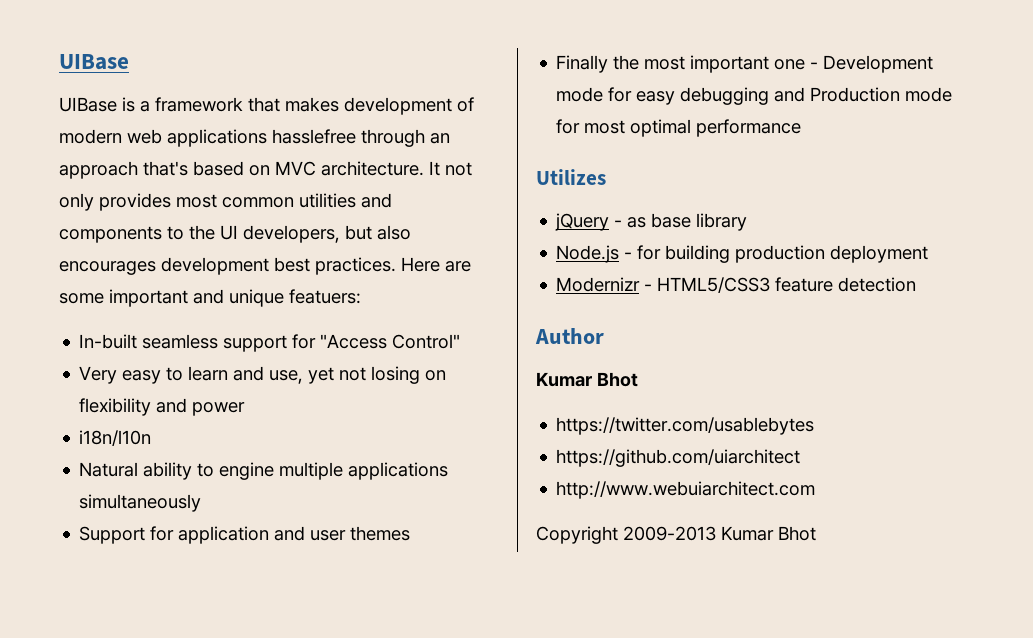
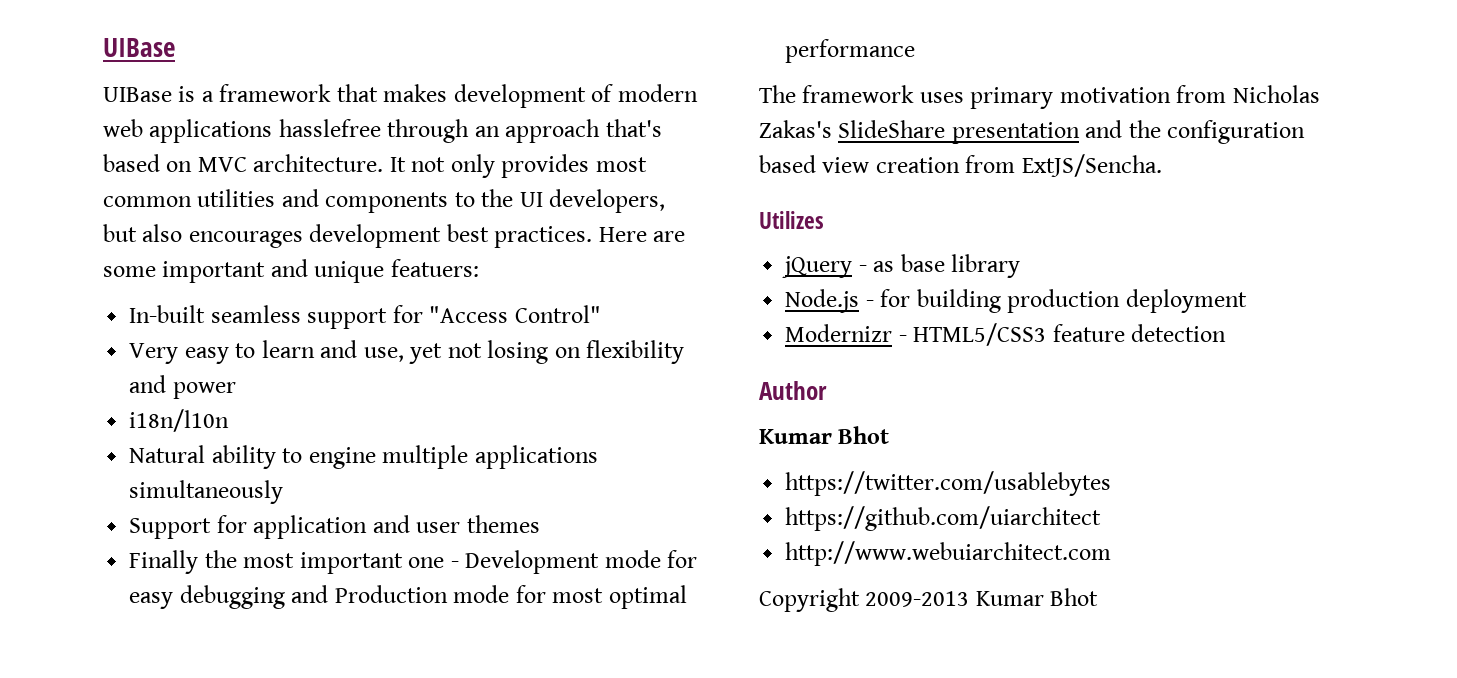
+ The framework uses primary motivation from Nicholas Zakas's SlideShare presentation and the configuration based view creation from ExtJS/Sencha.

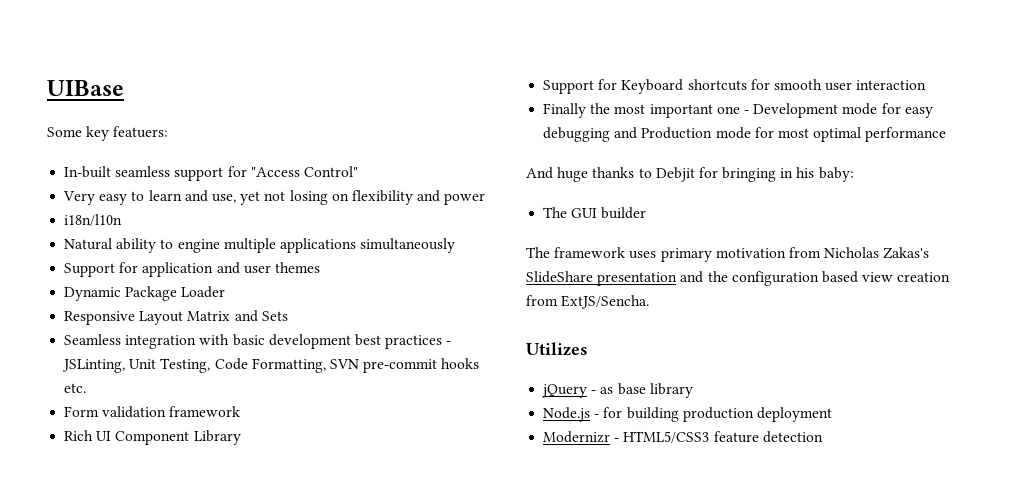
- UIBase is a framework that makes development of modern web applications hasslefree through an approach that's based on MVC architecture. It not only provides most common utilities and components to the UI developers, but also encourages development best practices. Here are some important and unique featuers:
+ Some key featuers:
+ Dynamic Package Loader
+ Responsive Layout Matrix and Sets
+ Seamless integration with basic development best practices - JSLinting, Unit Testing, Code Formatting, SVN pre-commit hooks etc.
+ Form validation framework
+ Rich UI Component Library
+ Support for Keyboard shortcuts for smooth user interaction
+ And huge thanks to Debjit for bringing in his baby:
+ The GUI builder
- Author
- Kumar Bhot
- https://twitter.com/usablebytes
- https://github.com/uiarchitect
- http://www.webuiarchitect.com
- Copyright 2009-2013 Kumar Bhot

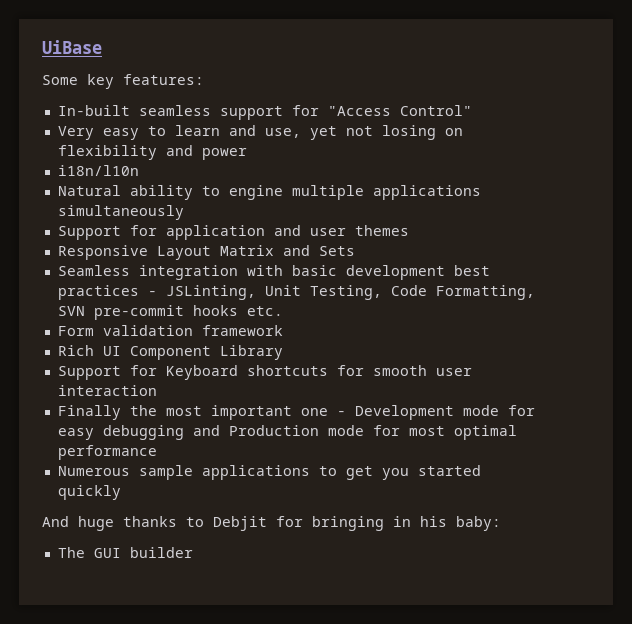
- UIBase
+ UiBase
- Some key featuers:
+ Some key features:
- Dynamic Package Loader
+ Numerous sample applications to get you started quickly
- The framework uses primary motivation from Nicholas Zakas's SlideShare presentation and the configuration based view creation from ExtJS/Sencha.
- Utilizes
- jQuery - as base library
- Node.js - for building production deployment
- Modernizr - HTML5/CSS3 feature detection

